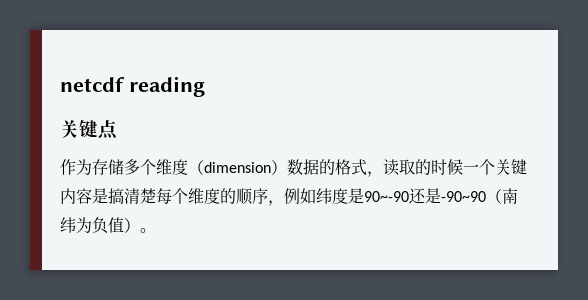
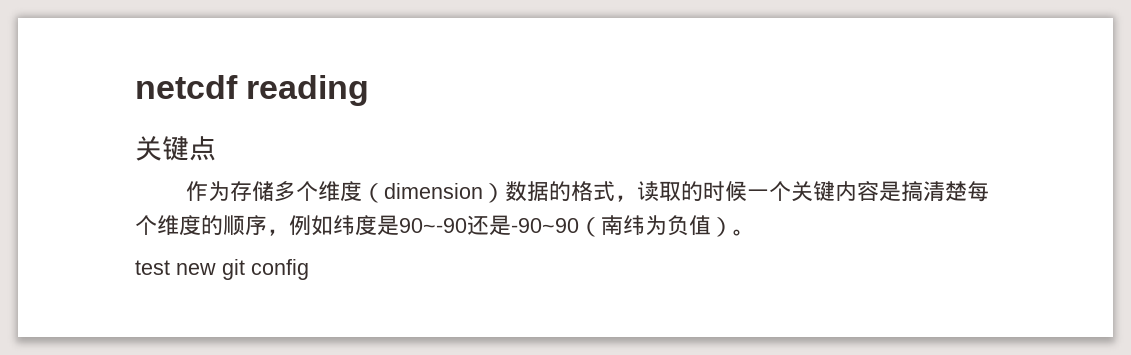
+ test new git config

